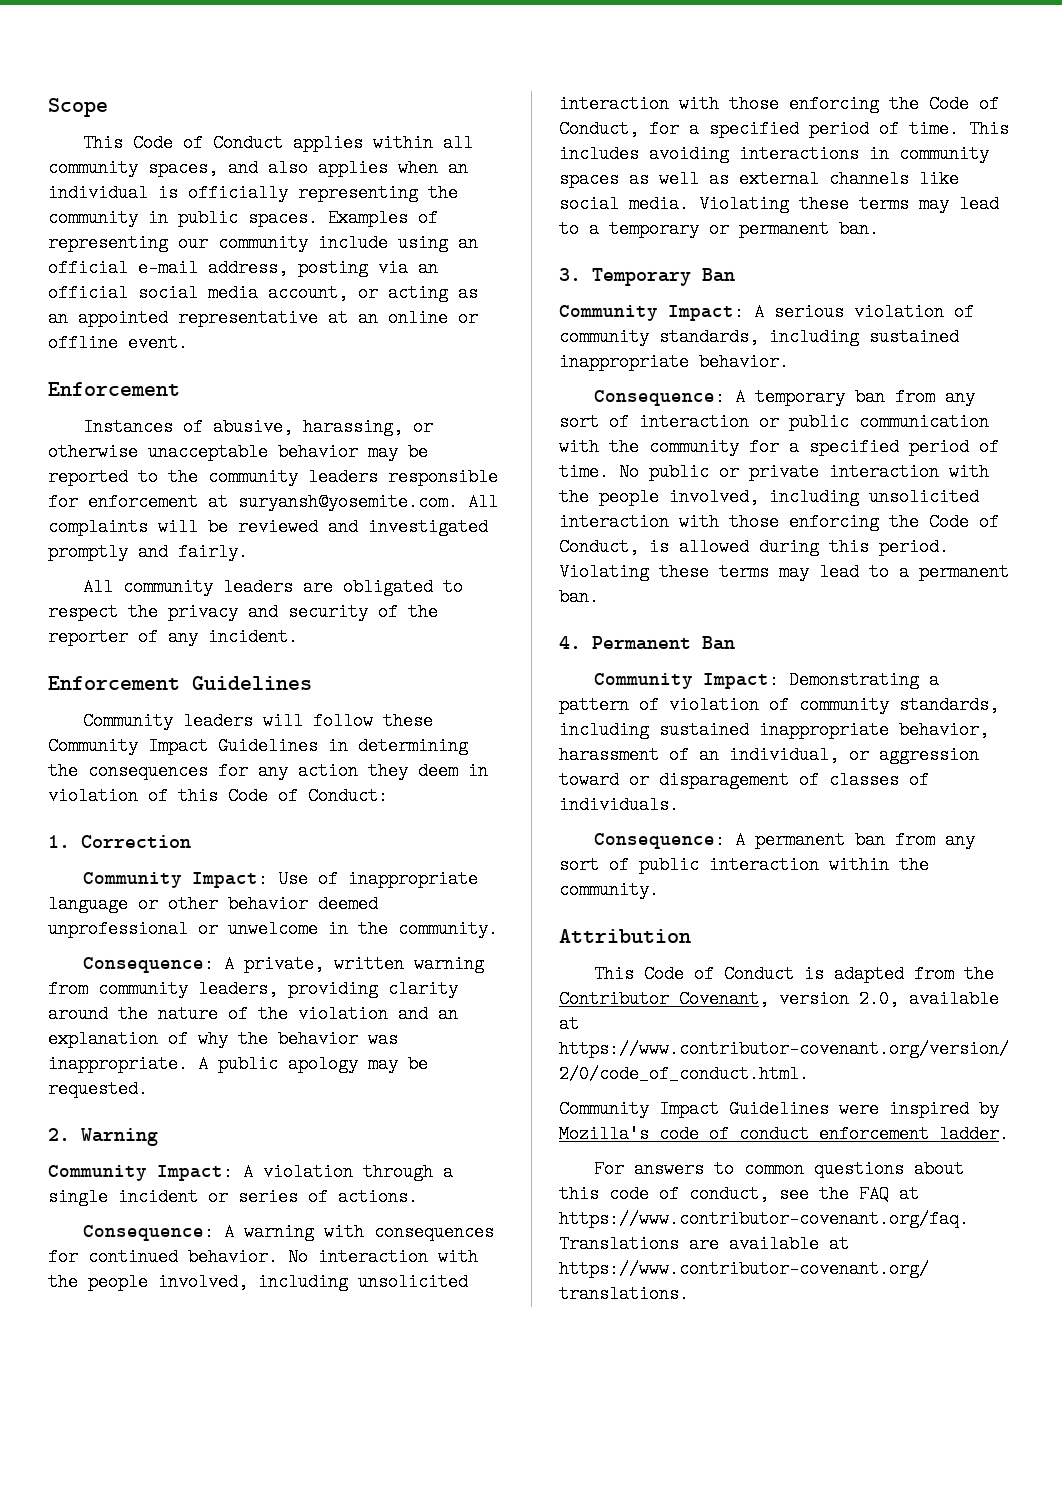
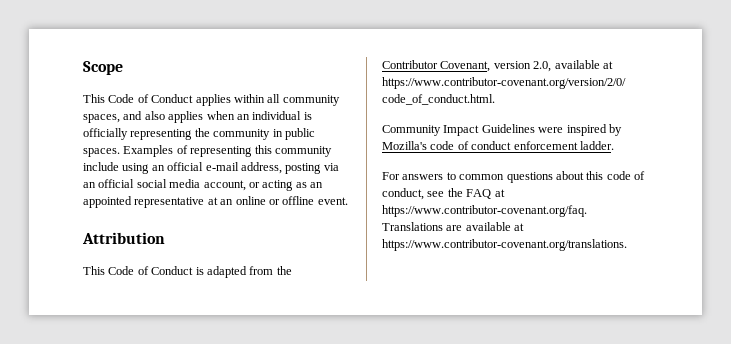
- Examples of representing our community include using an official e-mail address, posting via an official social media account, or acting as an appointed representative at an online or offline event.
- Enforcement
- Instances of abusive, harassing, or otherwise unacceptable behavior may be reported to the community leaders responsible for enforcement at suryansh@yosemite.com. All complaints will be reviewed and investigated promptly and fairly.
- All community leaders are obligated to respect the privacy and security of the reporter of any incident.
- Enforcement Guidelines
- Community leaders will follow these Community Impact Guidelines in determining the consequences for any action they deem in violation of this Code of Conduct:
- 1. Correction
- Community Impact: Use of inappropriate language or other behavior deemed unprofessional or unwelcome in the community.
- Consequence: A private, written warning from community leaders, providing clarity around the nature of the violation and an explanation of why the behavior was inappropriate. A public apology may be requested.
- 2. Warning
- Community Impact: A violation through a single incident or series of actions.
- Consequence: A warning with consequences for continued behavior. No interaction with the people involved, including unsolicited interaction with those enforcing the Code of Conduct, for a specified period of time. This includes avoiding interactions in community spaces as well as external channels like social media. Violating these terms may lead to a temporary or permanent ban.
- 3. Temporary Ban
- Community Impact: A serious violation of community standards, including sustained inappropriate behavior.
- Consequence: A temporary ban from any sort of interaction or public communication with the community for a specified period of time. No public or private interaction with the people involved, including unsolicited interaction with those enforcing the Code of Conduct, is allowed during this period. Violating these terms may lead to a permanent ban.
- 4. Permanent Ban
- Community Impact: Demonstrating a pattern of violation of community standards, including sustained inappropriate behavior, harassment of an individual, or aggression toward or disparagement of classes of individuals.
- Consequence: A permanent ban from any sort of public interaction within the community.
+ Examples of representing this community include using an official e-mail address, posting via an official social media account, or acting as an appointed representative at an online or offline event.

